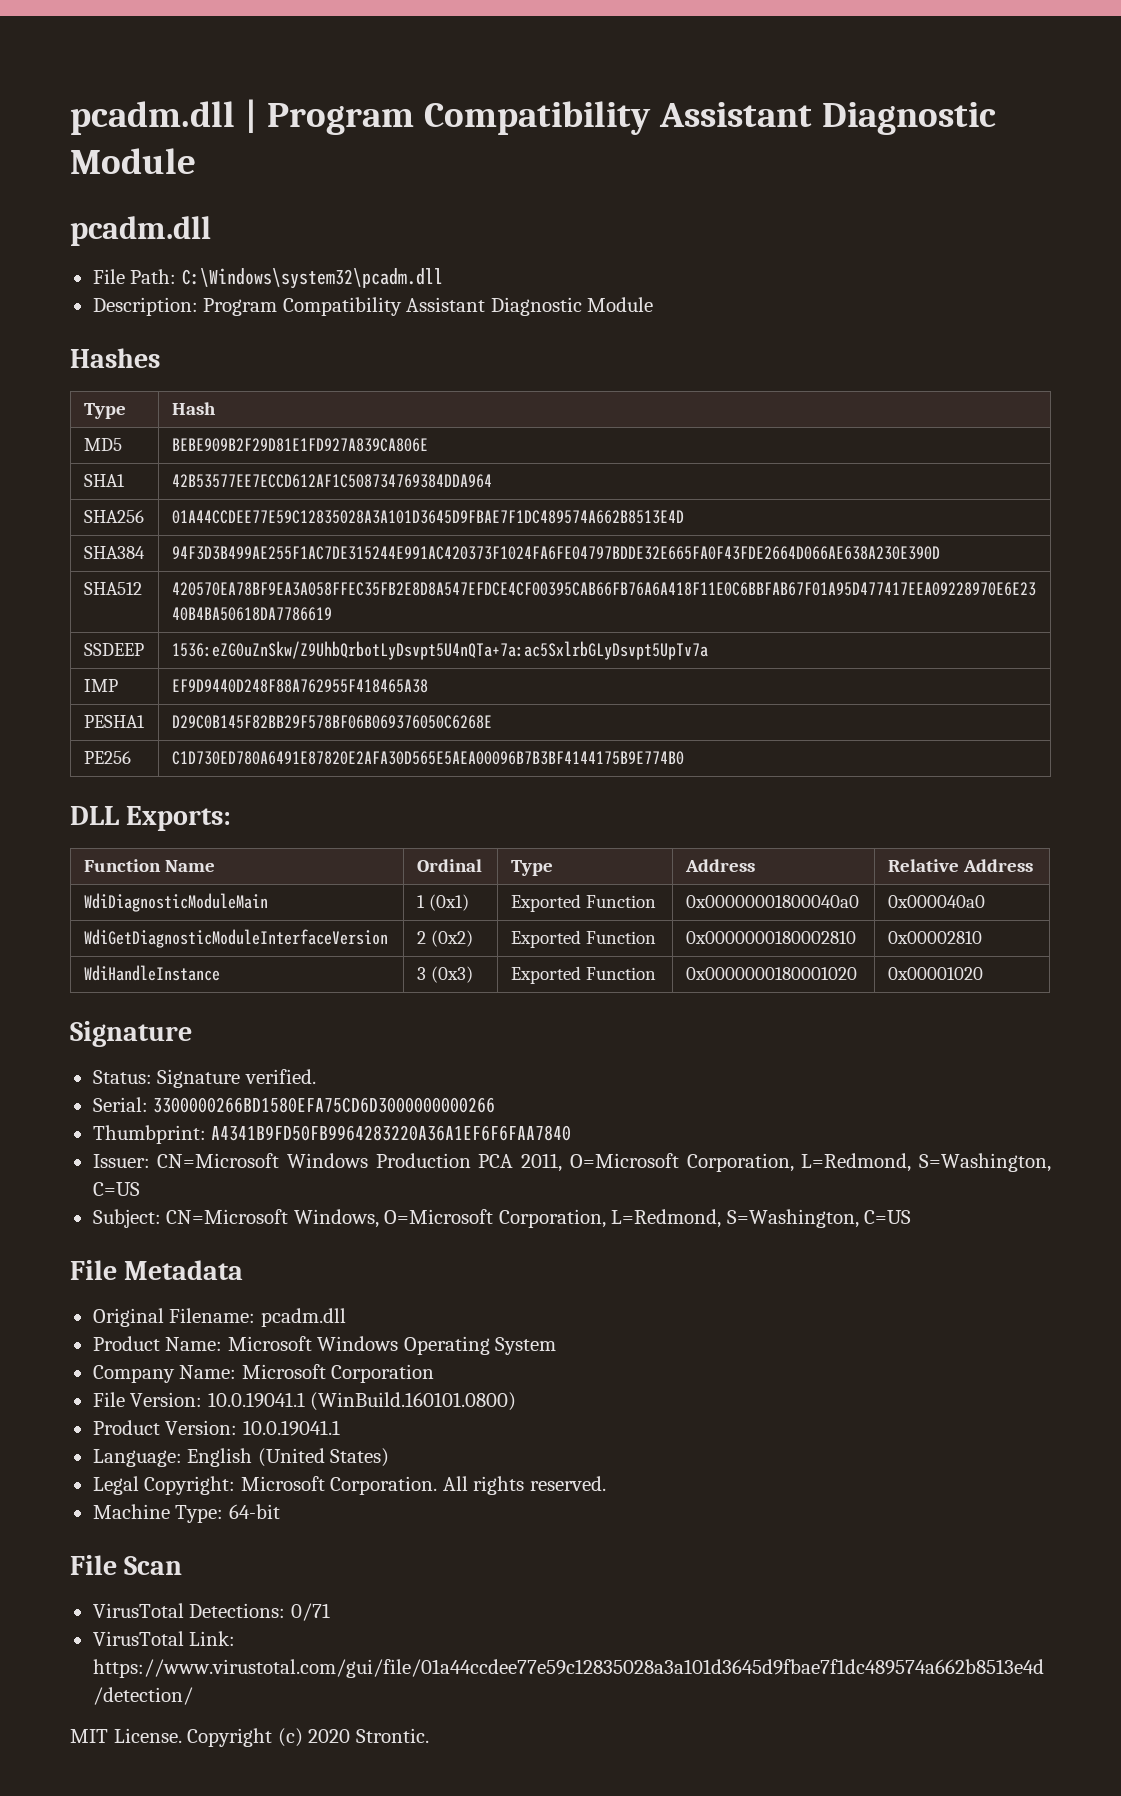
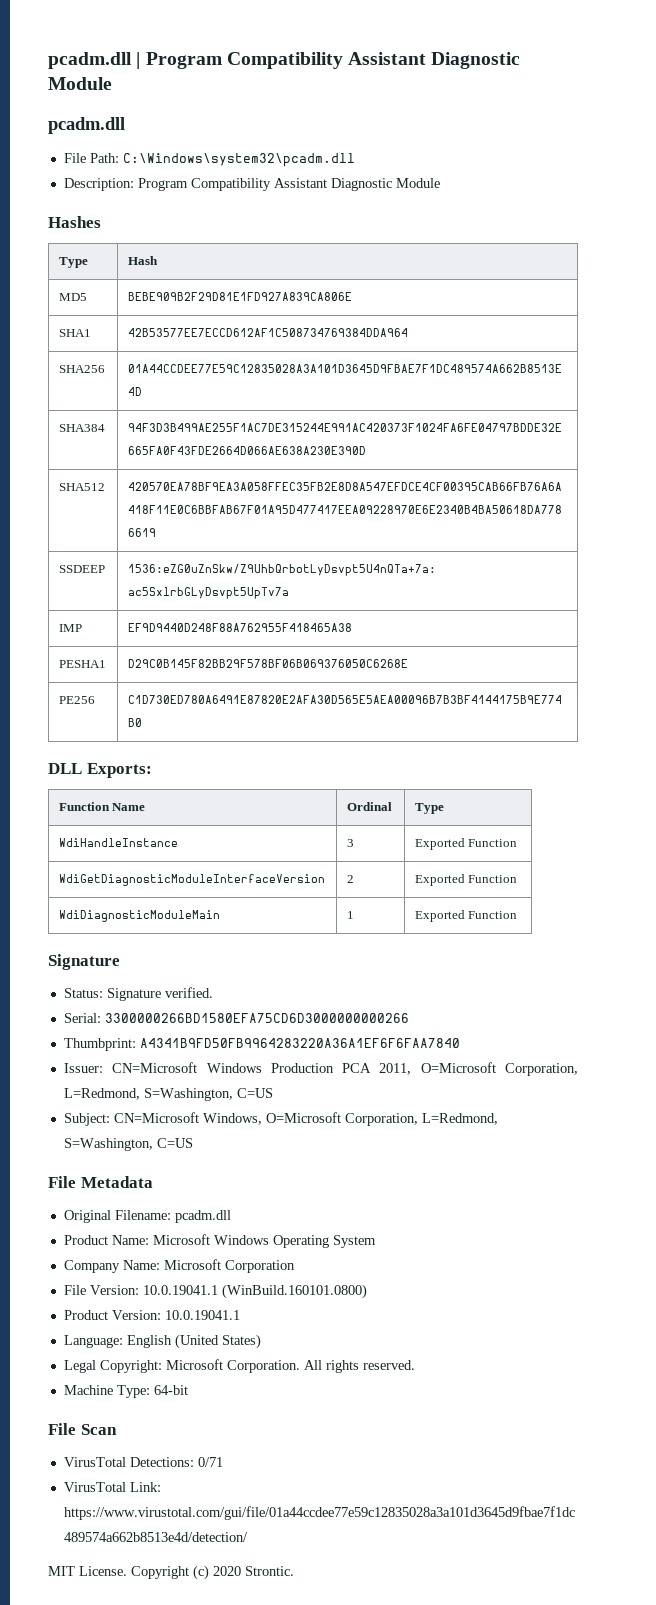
- Function Name | Ordinal | Type | Address | Relative Address
+ Function Name | Ordinal | Type
+ WdiHandleInstance | 3 | Exported Function
+ WdiGetDiagnosticModuleInterfaceVersion | 2 | Exported Function
- WdiDiagnosticModuleMain | 1 (0x1) | Exported Function | 0x00000001800040a0 | 0x000040a0
- WdiGetDiagnosticModuleInterfaceVersion | 2 (0x2) | Exported Function | 0x0000000180002810 | 0x00002810
- WdiHandleInstance | 3 (0x3) | Exported Function | 0x0000000180001020 | 0x00001020
+ WdiDiagnosticModuleMain | 1 | Exported Function

